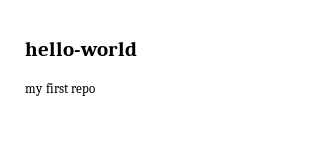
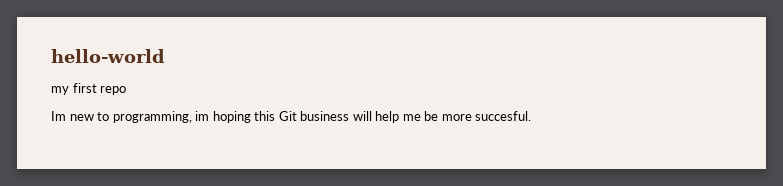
+ Im new to programming, im hoping this Git business will help me be more succesful.

